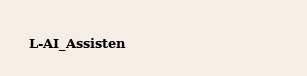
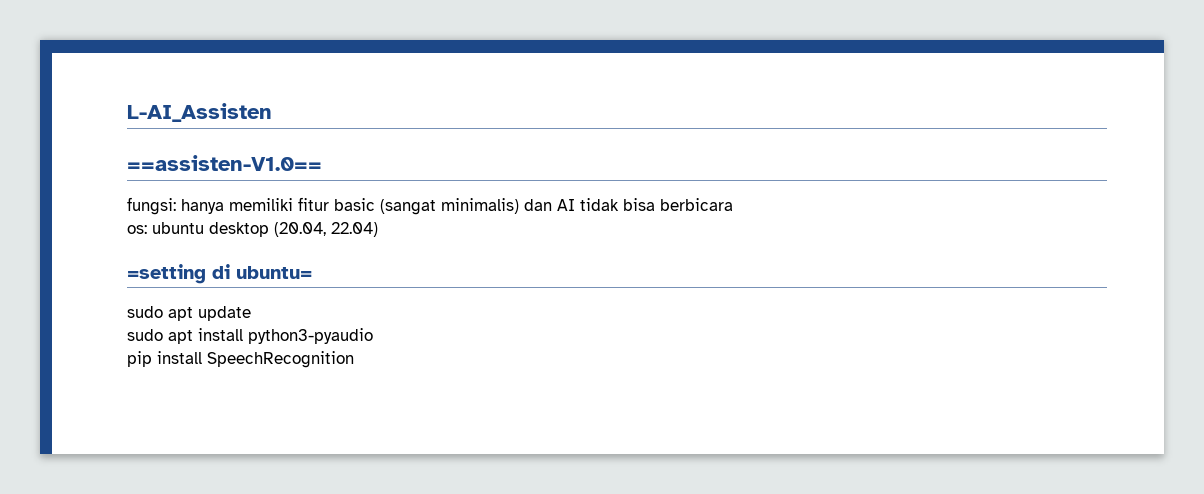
+ ==assisten-V1.0==
+ fungsi: hanya memiliki fitur basic (sangat minimalis) dan AI tidak bisa berbicara
+ os: ubuntu desktop (20.04, 22.04)
+ =setting di ubuntu=
+ sudo apt update
+ sudo apt install python3-pyaudio
+ pip install SpeechRecognition

